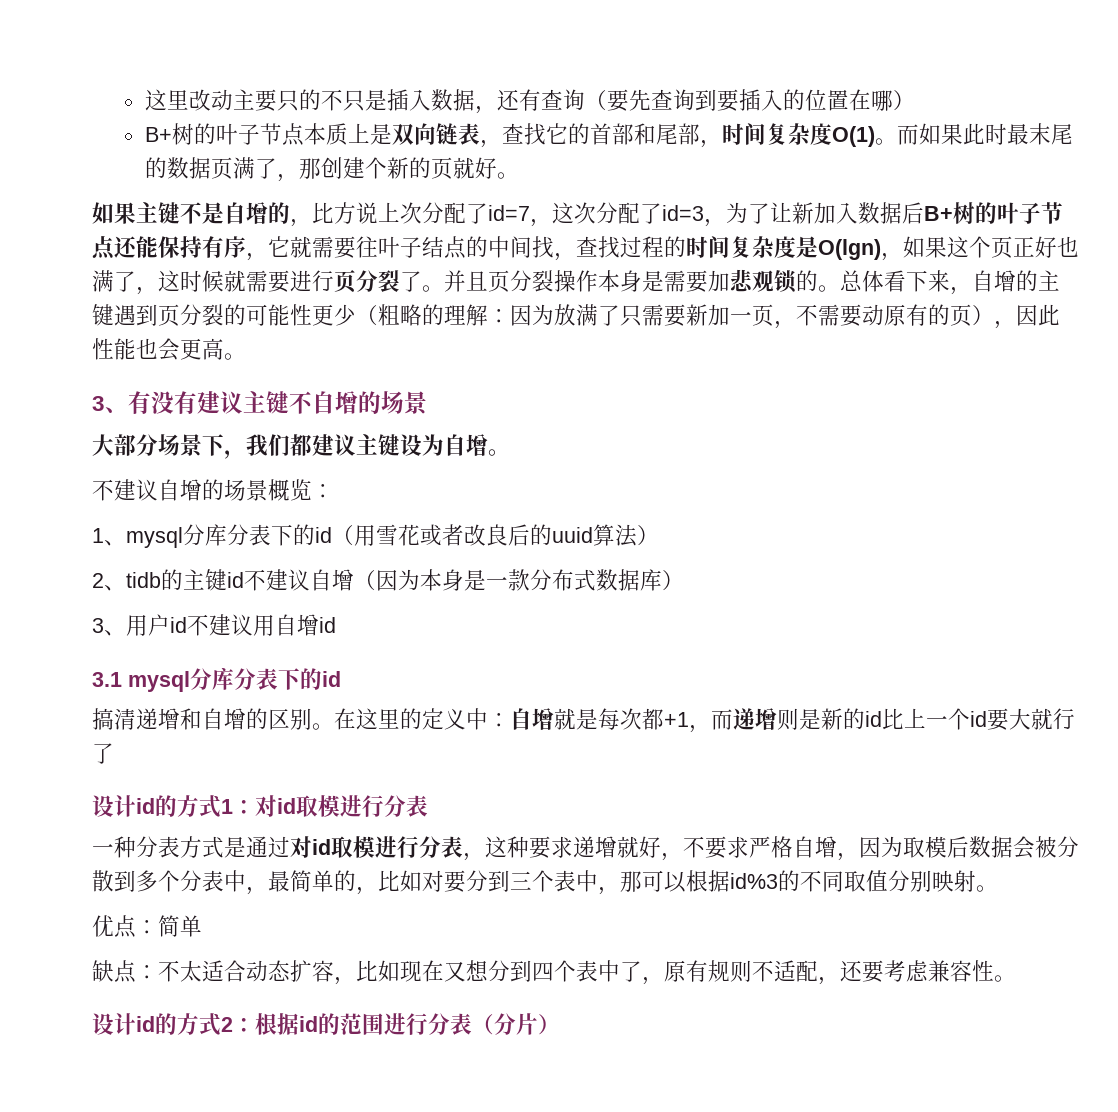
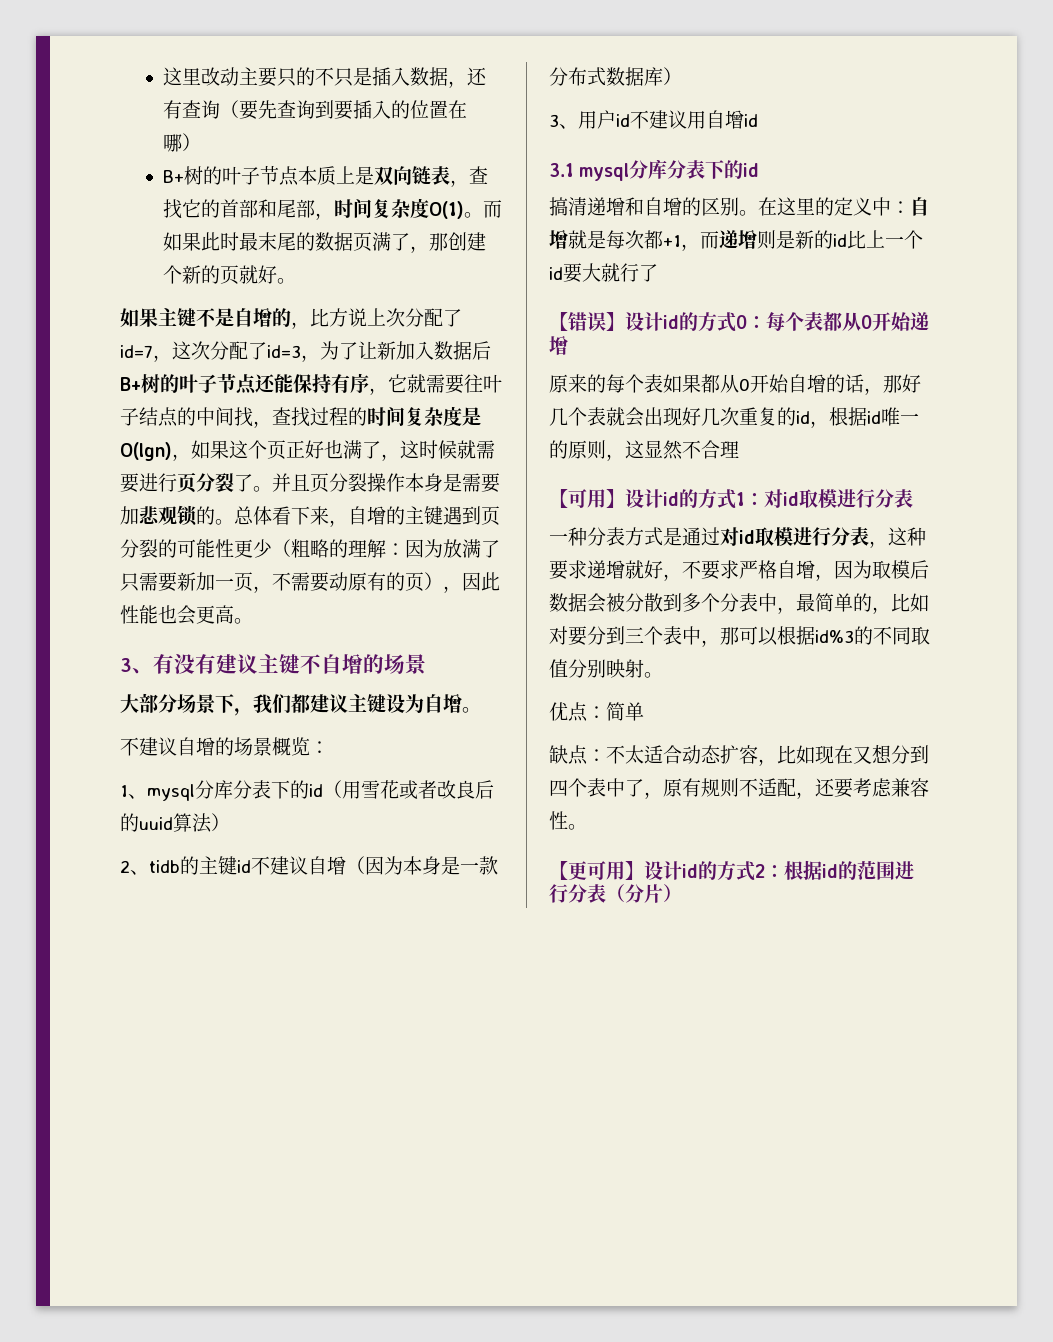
- 设计id的方式1：对id取模进行分表
+ 【错误】设计id的方式0：每个表都从0开始递增
+ 原来的每个表如果都从0开始自增的话，那好几个表就会出现好几次重复的id，根据id唯一的原则，这显然不合理
+ 【可用】设计id的方式1：对id取模进行分表
- 设计id的方式2：根据id的范围进行分表（分片）
+ 【更可用】设计id的方式2：根据id的范围进行分表（分片）

